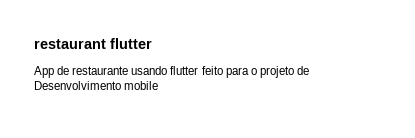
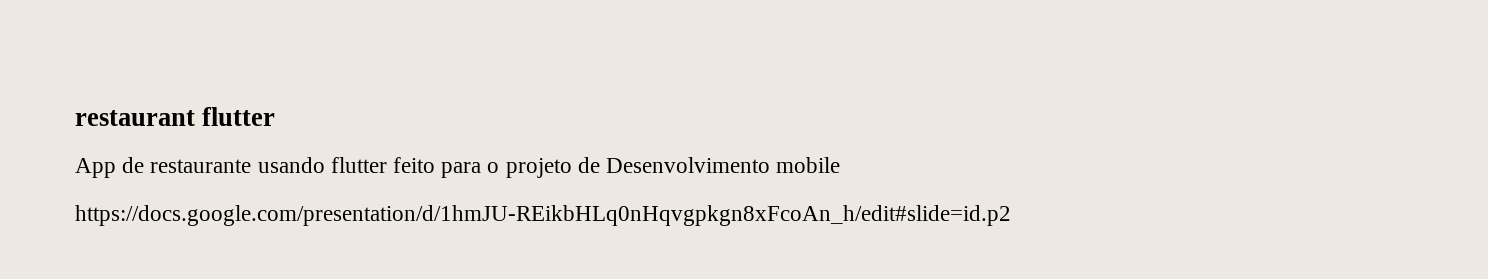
+ https://docs.google.com/presentation/d/1hmJU-REikbHLq0nHqvgpkgn8xFcoAn_h/edit#slide=id.p2

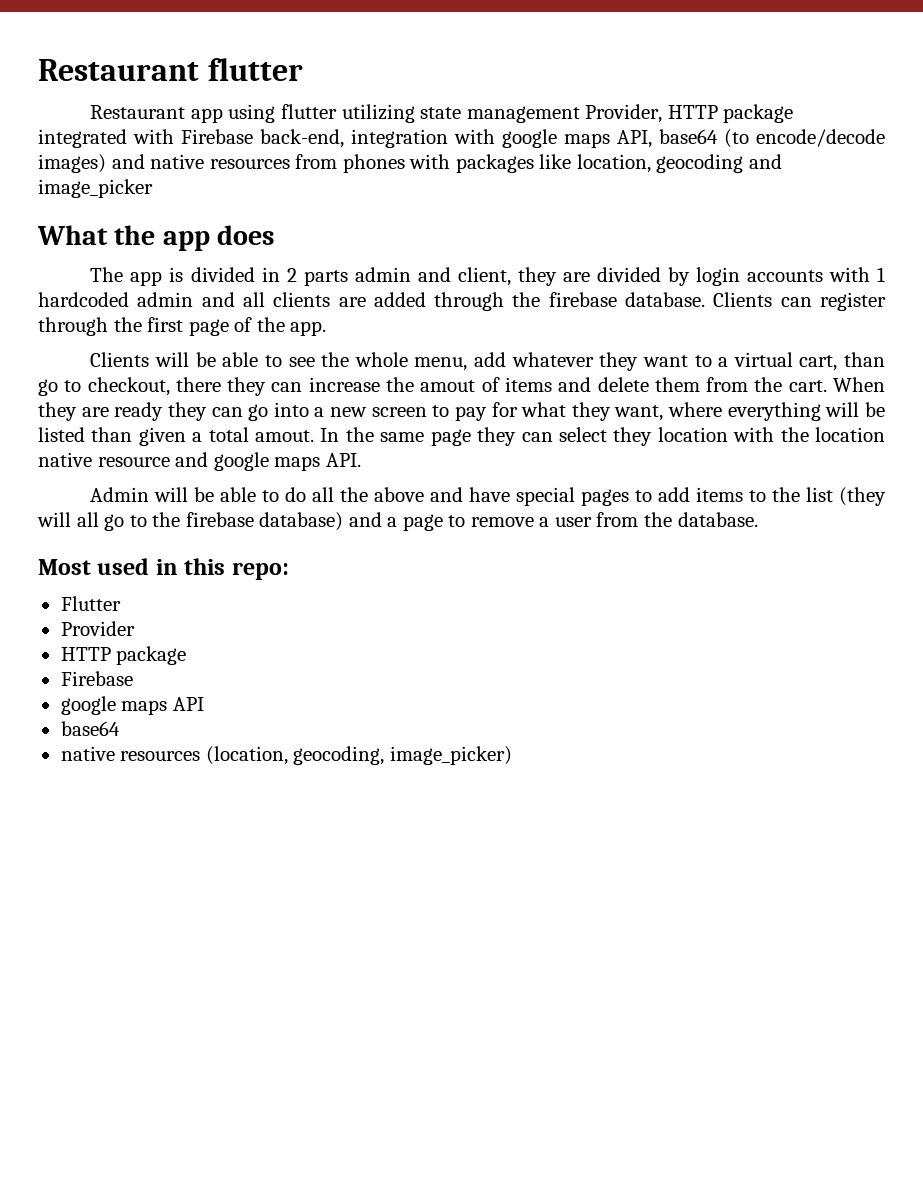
- restaurant flutter
+ Restaurant flutter
- App de restaurante usando flutter feito para o projeto de Desenvolvimento mobile
- https://docs.google.com/presentation/d/1hmJU-REikbHLq0nHqvgpkgn8xFcoAn_h/edit#slide=id.p2
+ Restaurant app using flutter utilizing state management Provider, HTTP package integrated with Firebase back-end, integration with google maps API, base64 (to encode/decode images) and native resources from phones with packages like location, geocoding and image_picker
+ What the app does
+ The app is divided in 2 parts admin and client, they are divided by login accounts with 1 hardcoded admin and all clients are added through the firebase database. Clients can register through the first page of the app.
+ Clients will be able to see the whole menu, add whatever they want to a virtual cart, than go to checkout, there they can increase the amout of items and delete them from the cart. When they are ready they can go into a new screen to pay for what they want, where everything will be listed than given a total amout. In the same page they can select they location with the location native resource and google maps API.
+ Admin will be able to do all the above and have special pages to add items to the list (they will all go to the firebase database) and a page to remove a user from the database.
+ Most used in this repo:
+ Flutter
+ Provider
+ HTTP package
+ Firebase
+ google maps API
+ base64
+ native resources (location, geocoding, image_picker)

